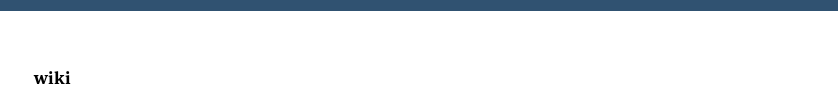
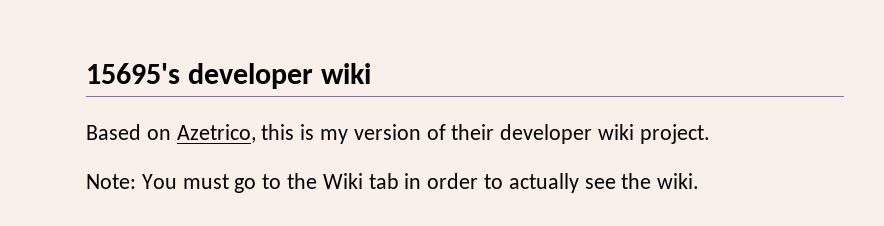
- wiki
+ 15695's developer wiki
+ Based on Azetrico, this is my version of their developer wiki project.
+ Note: You must go to the Wiki tab in order to actually see the wiki.

